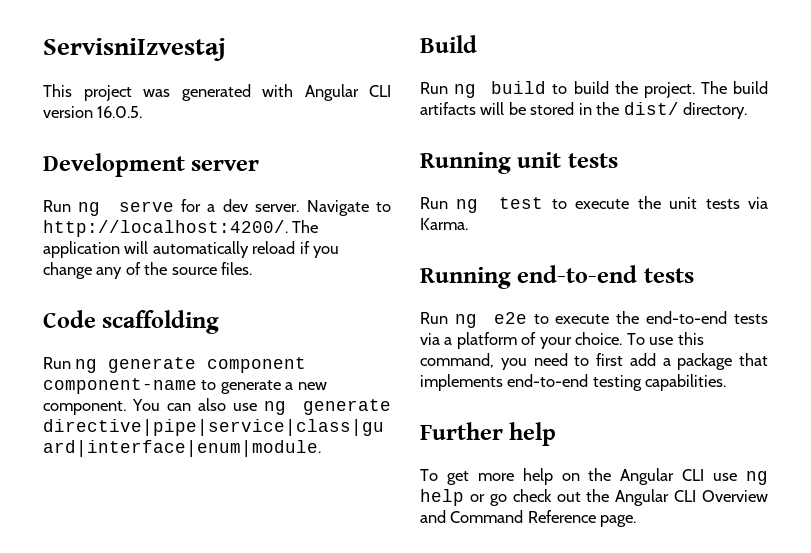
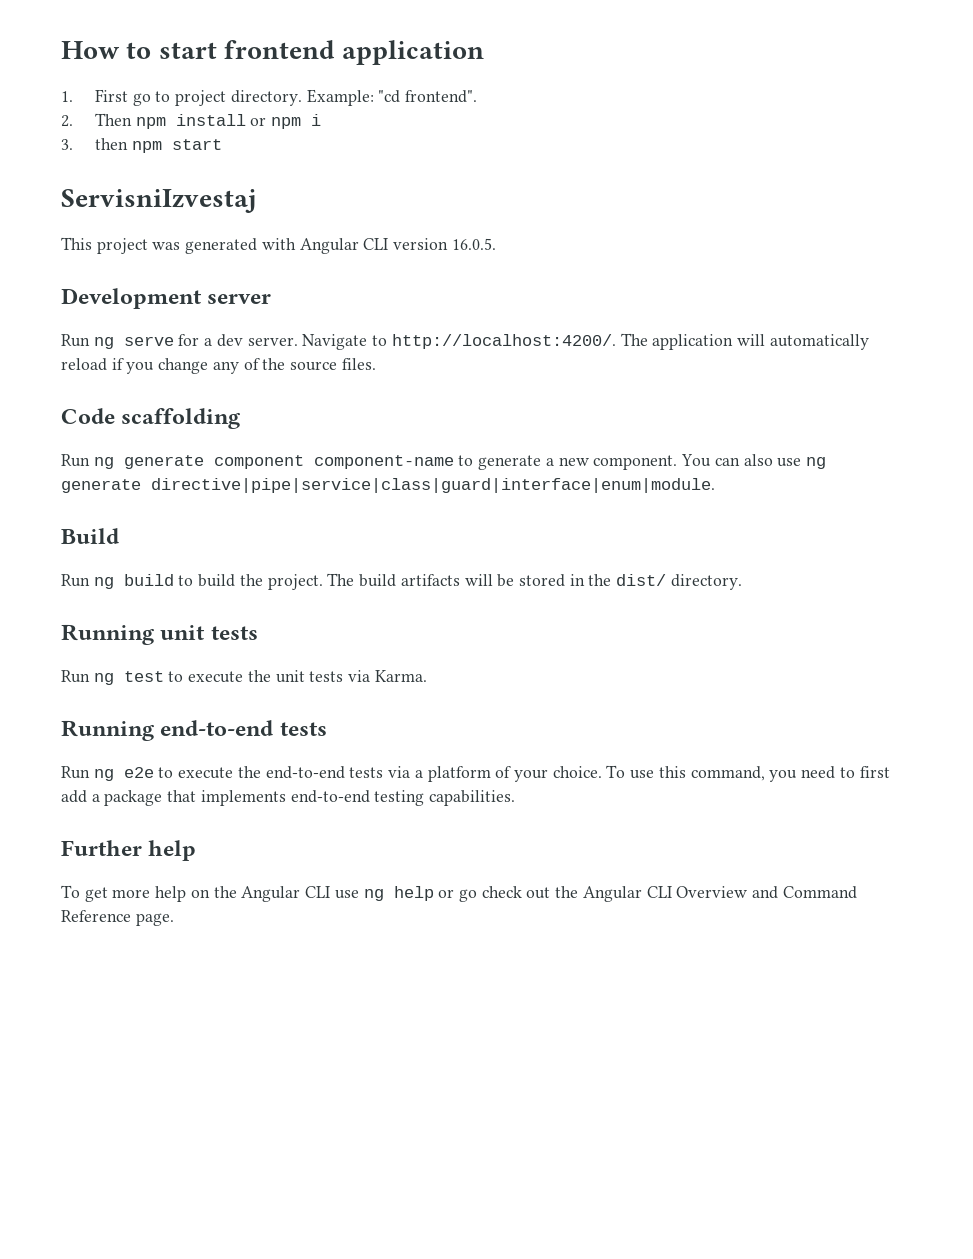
+ How to start frontend application
+ 1. First go to project directory. Example: "cd frontend".
+ 2. Then npm install or npm i
+ 3. then npm start

